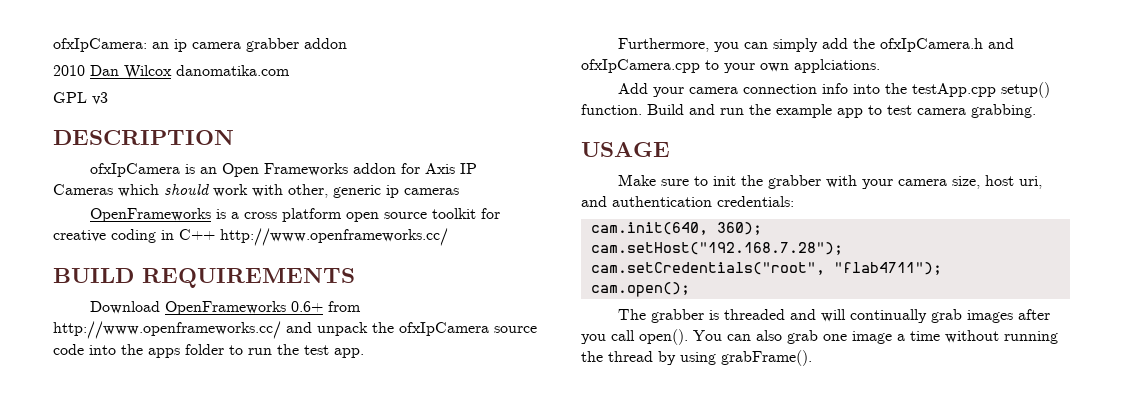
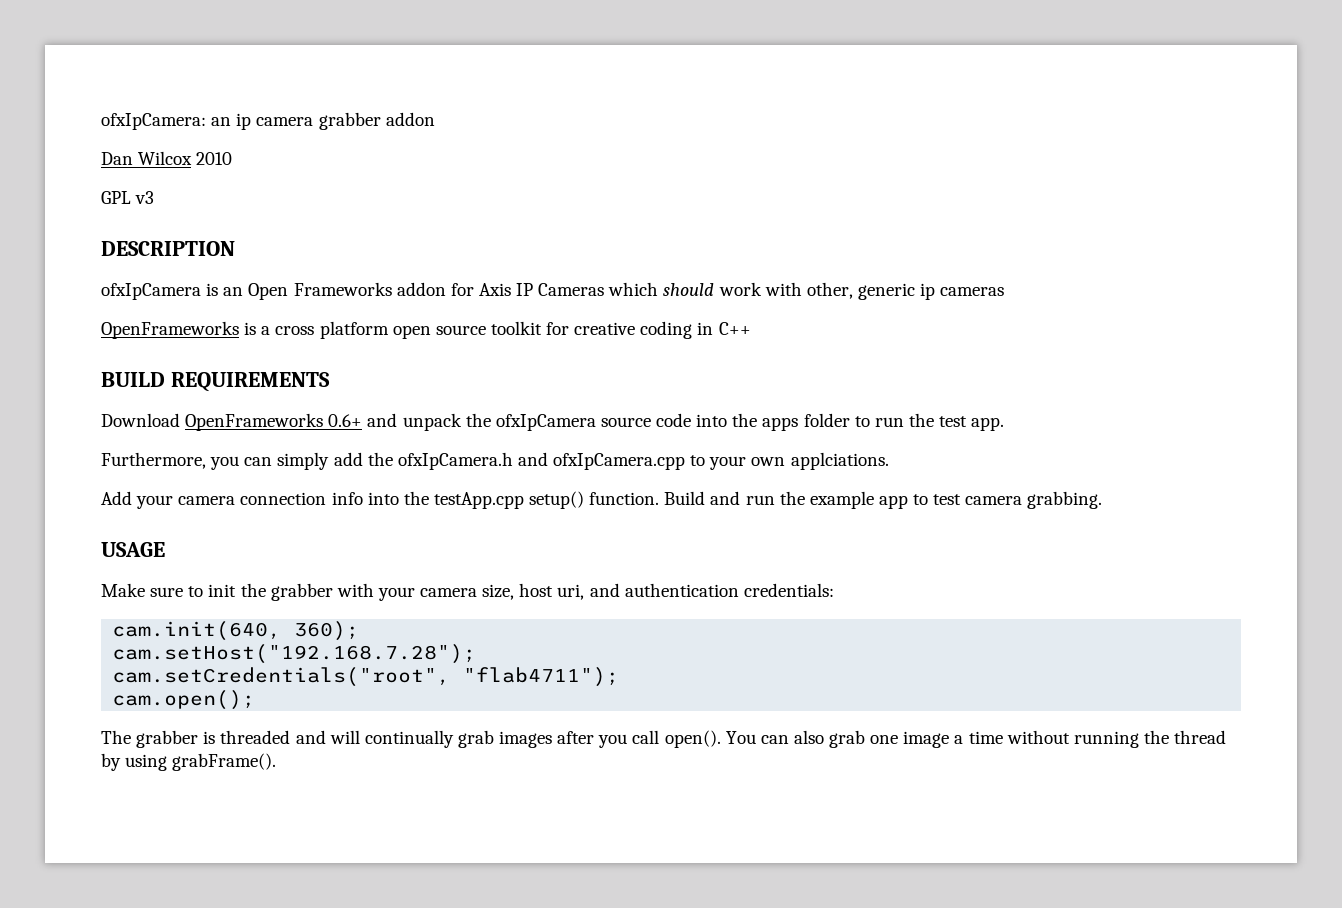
- 2010 Dan Wilcox danomatika.com
+ Dan Wilcox 2010
- OpenFrameworks is a cross platform open source toolkit for creative coding in C++ http://www.openframeworks.cc/
+ OpenFrameworks is a cross platform open source toolkit for creative coding in C++
- Download OpenFrameworks 0.6+ from http://www.openframeworks.cc/ and unpack the ofxIpCamera source code into the apps folder to run the test app.
+ Download OpenFrameworks 0.6+ and unpack the ofxIpCamera source code into the apps folder to run the test app.

